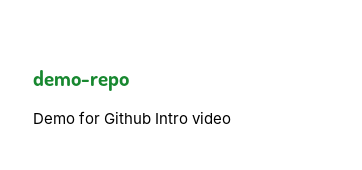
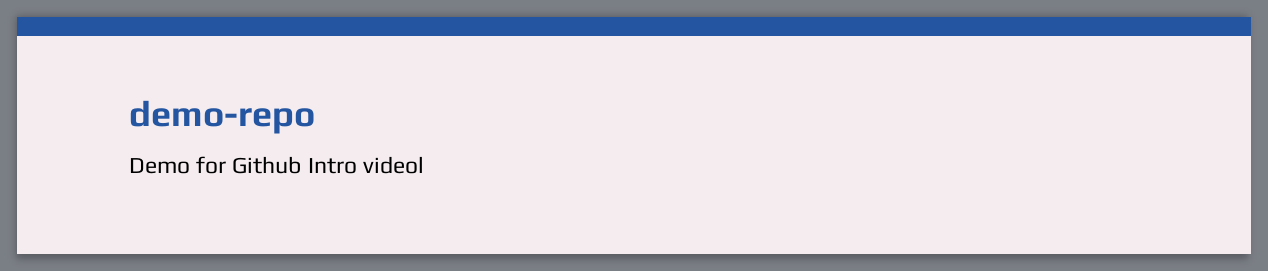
- Demo for Github Intro video
+ Demo for Github Intro videol

